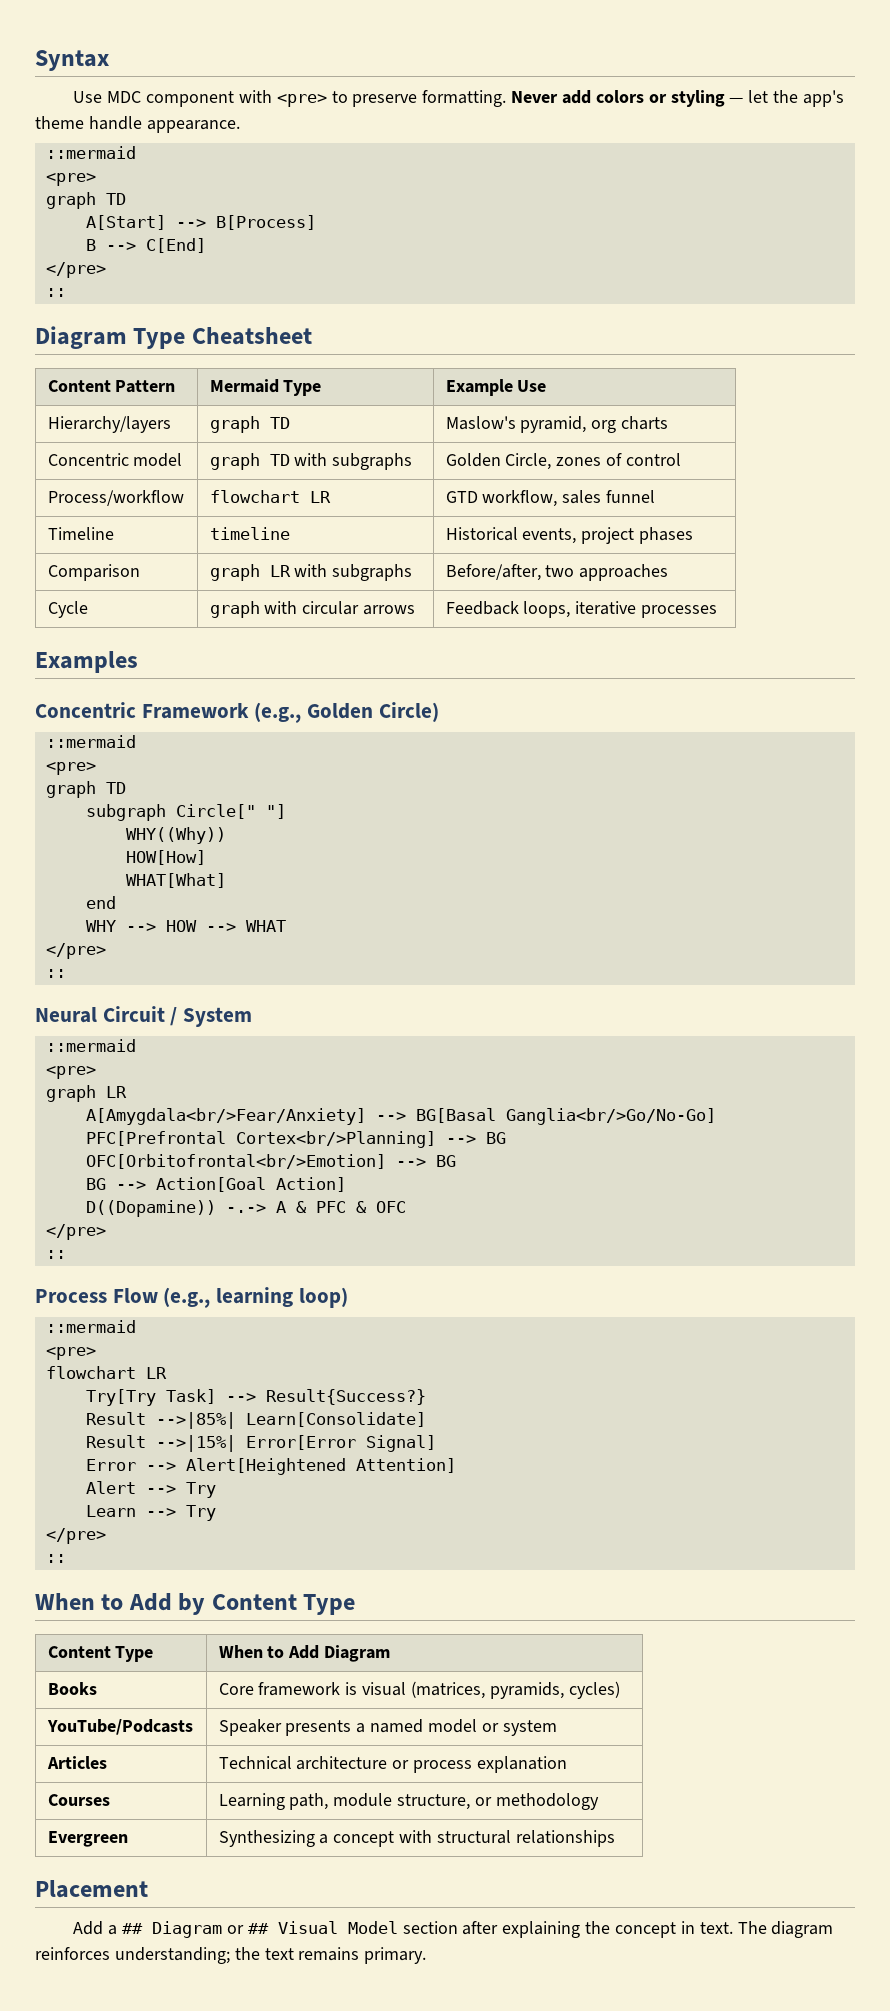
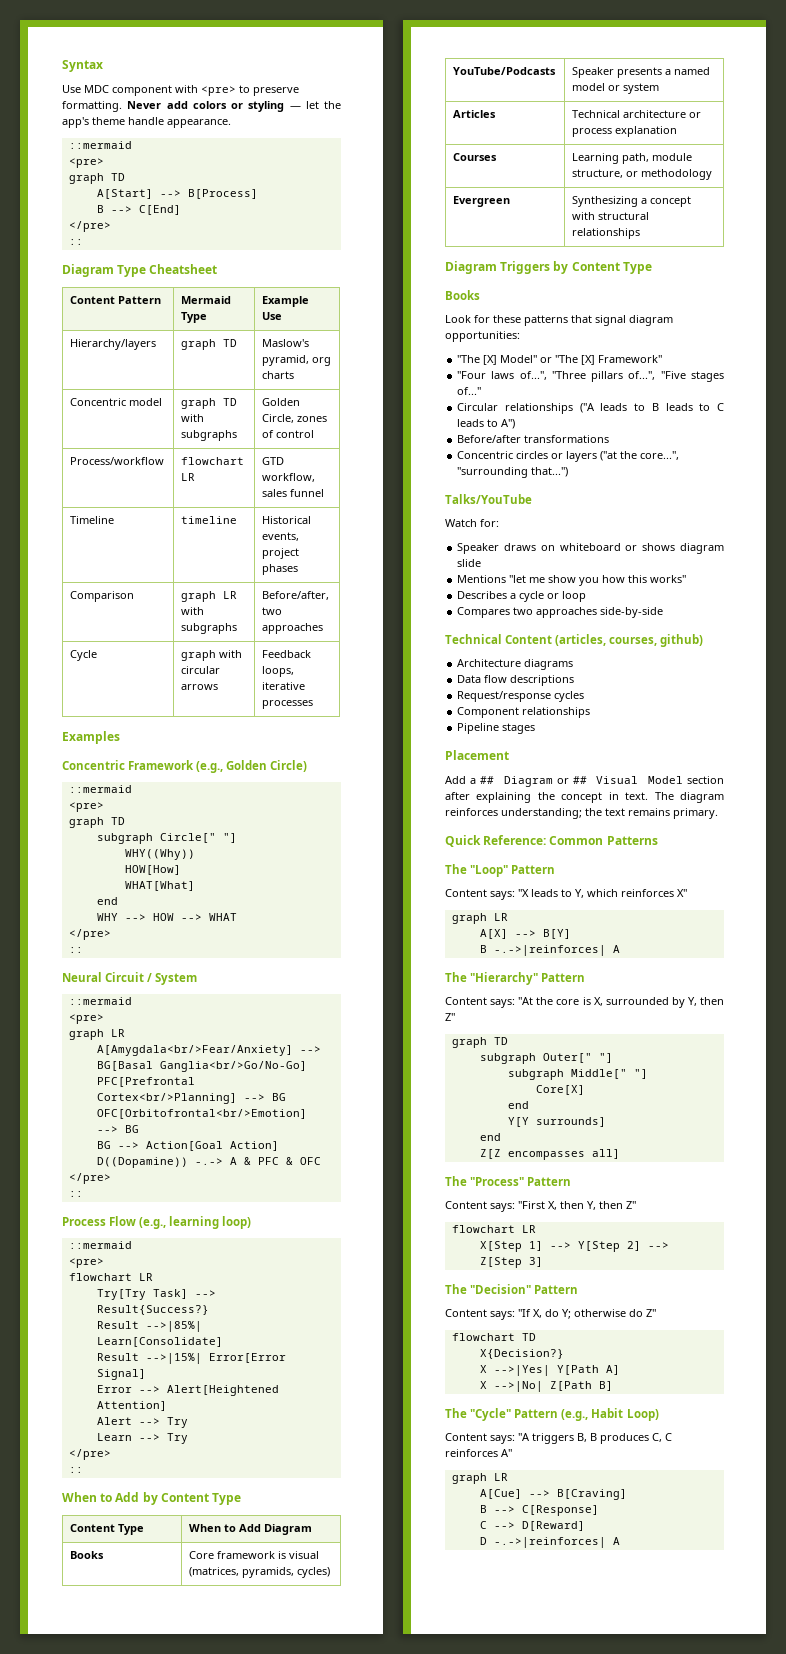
+ Diagram Triggers by Content Type
+ Books
+ Look for these patterns that signal diagram opportunities:
+ "The [X] Model" or "The [X] Framework"
+ "Four laws of...", "Three pillars of...", "Five stages of..."
+ Circular relationships ("A leads to B leads to C leads to A")
+ Before/after transformations
+ Concentric circles or layers ("at the core...", "surrounding that...")
+ Talks/YouTube
+ Watch for:
+ Speaker draws on whiteboard or shows diagram slide
+ Mentions "let me show you how this works"
+ Describes a cycle or loop
+ Compares two approaches side-by-side
+ Technical Content (articles, courses, github)
+ Architecture diagrams
+ Data flow descriptions
+ Request/response cycles
+ Component relationships
+ Pipeline stages
+ Quick Reference: Common Patterns
+ The "Loop" Pattern
+ Content says: "X leads to Y, which reinforces X"
+ graph LR
+ A[X] --> B[Y]
+ B -.->|reinforces| A
+ The "Hierarchy" Pattern
+ Content says: "At the core is X, surrounded by Y, then Z"
+ graph TD
+ subgraph Outer[" "]
+ subgraph Middle[" "]
+ Core[X]
+ end
+ Y[Y surrounds]
+ end
+ Z[Z encompasses all]
+ The "Process" Pattern
+ Content says: "First X, then Y, then Z"
+ flowchart LR
+ X[Step 1] --> Y[Step 2] --> Z[Step 3]
+ The "Decision" Pattern
+ Content says: "If X, do Y; otherwise do Z"
+ flowchart TD
+ X{Decision?}
+ X -->|Yes| Y[Path A]
+ X -->|No| Z[Path B]
+ The "Cycle" Pattern (e.g., Habit Loop)
+ Content says: "A triggers B, B produces C, C reinforces A"
+ graph LR
+ A[Cue] --> B[Craving]
+ B --> C[Response]
+ C --> D[Reward]
+ D -.->|reinforces| A

